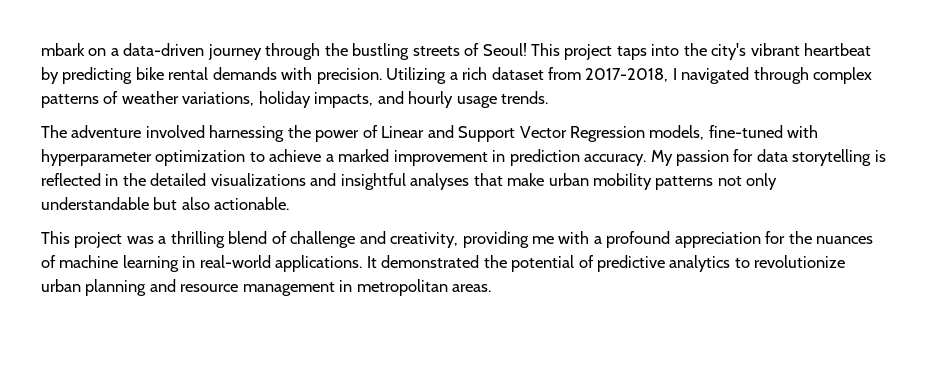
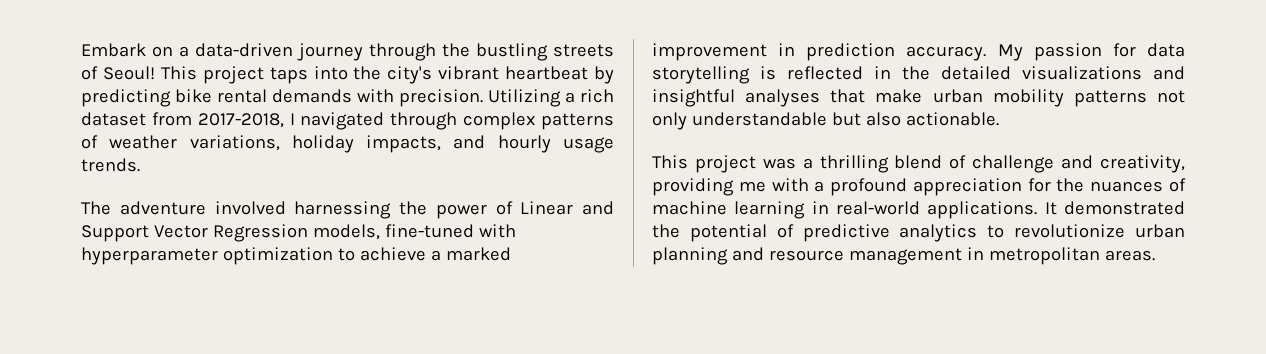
- mbark on a data-driven journey through the bustling streets of Seoul!
+ Embark on a data-driven journey through the bustling streets of Seoul!

